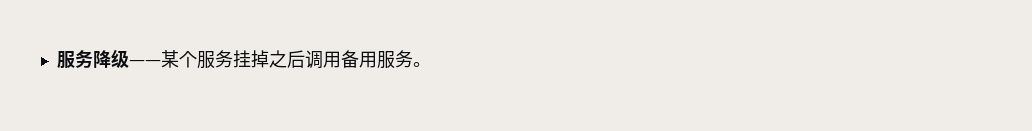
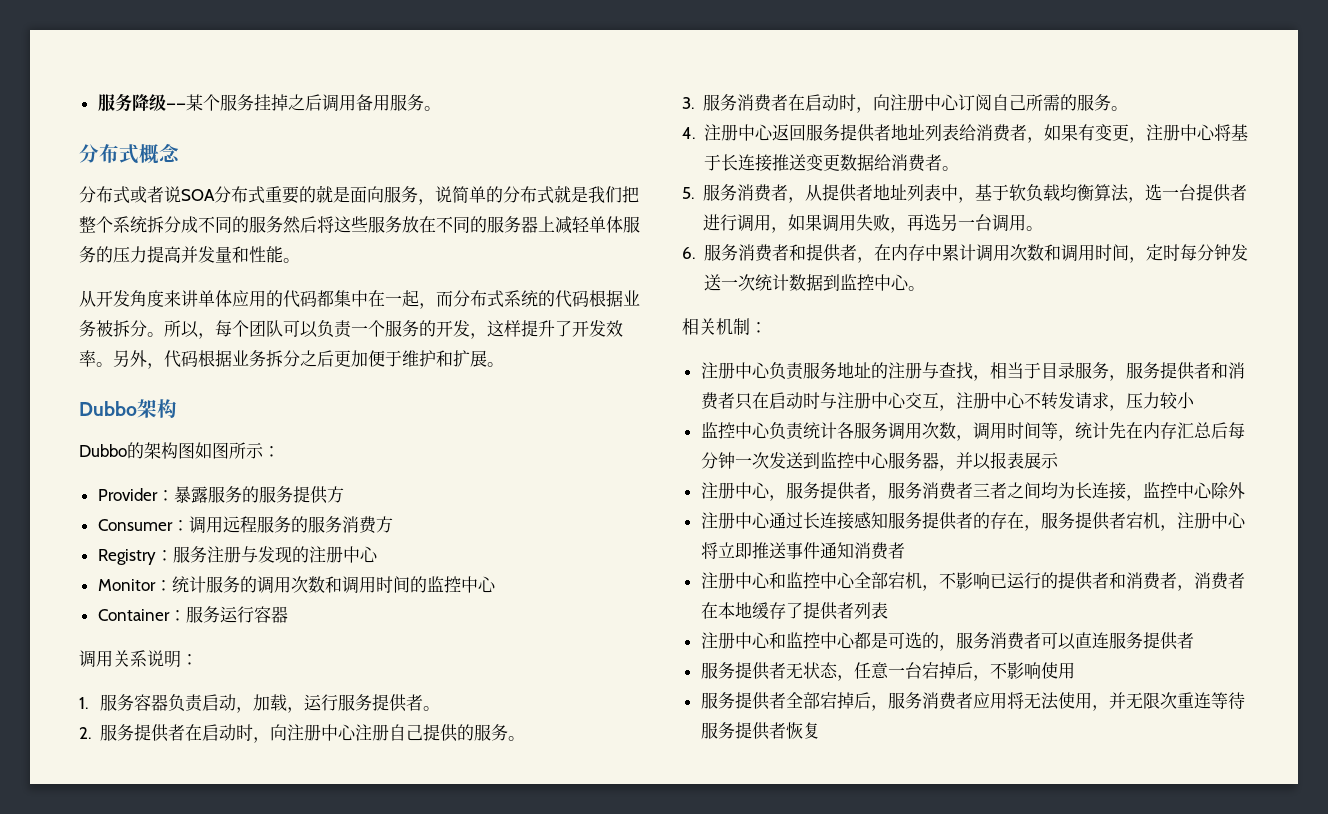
+ 分布式概念
+ 分布式或者说SOA分布式重要的就是面向服务，说简单的分布式就是我们把整个系统拆分成不同的服务然后将这些服务放在不同的服务器上减轻单体服务的压力提高并发量和性能。
+ 从开发角度来讲单体应用的代码都集中在一起，而分布式系统的代码根据业务被拆分。所以，每个团队可以负责一个服务的开发，这样提升了开发效率。另外，代码根据业务拆分之后更加便于维护和扩展。
+ Dubbo架构
+ Dubbo的架构图如图所示：
+ Provider：暴露服务的服务提供方
+ Consumer：调用远程服务的服务消费方
+ Registry：服务注册与发现的注册中心
+ Monitor：统计服务的调用次数和调用时间的监控中心
+ Container：服务运行容器
+ 调用关系说明：
+ 1.服务容器负责启动，加载，运行服务提供者。
+ 2.服务提供者在启动时，向注册中心注册自己提供的服务。
+ 3.服务消费者在启动时，向注册中心订阅自己所需的服务。
+ 4.注册中心返回服务提供者地址列表给消费者，如果有变更，注册中心将基于长连接推送变更数据给消费者。
+ 5.服务消费者，从提供者地址列表中，基于软负载均衡算法，选一台提供者进行调用，如果调用失败，再选另一台调用。
+ 6.服务消费者和提供者，在内存中累计调用次数和调用时间，定时每分钟发送一次统计数据到监控中心。
+ 相关机制：
+ 注册中心负责服务地址的注册与查找，相当于目录服务，服务提供者和消费者只在启动时与注册中心交互，注册中心不转发请求，压力较小
+ 监控中心负责统计各服务调用次数，调用时间等，统计先在内存汇总后每分钟一次发送到监控中心服务器，并以报表展示
+ 注册中心，服务提供者，服务消费者三者之间均为长连接，监控中心除外
+ 注册中心通过长连接感知服务提供者的存在，服务提供者宕机，注册中心将立即推送事件通知消费者
+ 注册中心和监控中心全部宕机，不影响已运行的提供者和消费者，消费者在本地缓存了提供者列表
+ 注册中心和监控中心都是可选的，服务消费者可以直连服务提供者
+ 服务提供者无状态，任意一台宕掉后，不影响使用
+ 服务提供者全部宕掉后，服务消费者应用将无法使用，并无限次重连等待服务提供者恢复

